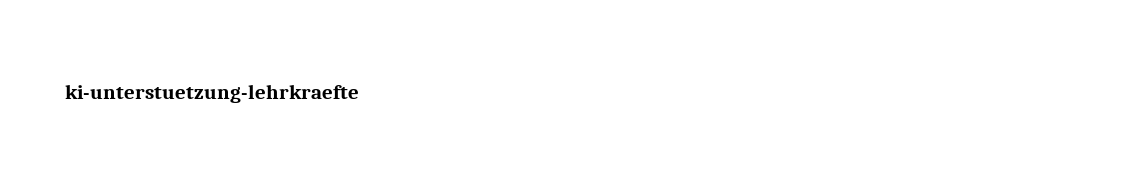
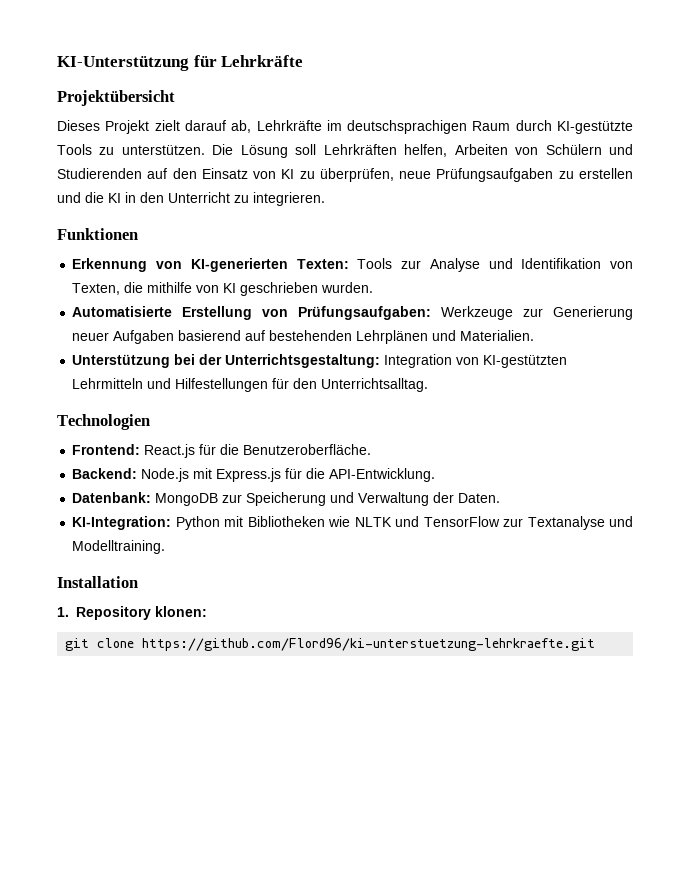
- ki-unterstuetzung-lehrkraefte
+ KI-Unterstützung für Lehrkräfte
+ Projektübersicht
+ Dieses Projekt zielt darauf ab, Lehrkräfte im deutschsprachigen Raum durch KI-gestützte Tools zu unterstützen. Die Lösung soll Lehrkräften helfen, Arbeiten von Schülern und Studierenden auf den Einsatz von KI zu überprüfen, neue Prüfungsaufgaben zu erstellen und die KI in den Unterricht zu integrieren.
+ Funktionen
+ Erkennung von KI-generierten Texten: Tools zur Analyse und Identifikation von Texten, die mithilfe von KI geschrieben wurden.
+ Automatisierte Erstellung von Prüfungsaufgaben: Werkzeuge zur Generierung neuer Aufgaben basierend auf bestehenden Lehrplänen und Materialien.
+ Unterstützung bei der Unterrichtsgestaltung: Integration von KI-gestützten Lehrmitteln und Hilfestellungen für den Unterrichtsalltag.
+ Technologien
+ Frontend: React.js für die Benutzeroberfläche.
+ Backend: Node.js mit Express.js für die API-Entwicklung.
+ Datenbank: MongoDB zur Speicherung und Verwaltung der Daten.
+ KI-Integration: Python mit Bibliotheken wie NLTK und TensorFlow zur Textanalyse und Modelltraining.
+ Installation
+ 1. Repository klonen:
+ git clone https://github.com/Flord96/ki-unterstuetzung-lehrkraefte.git

